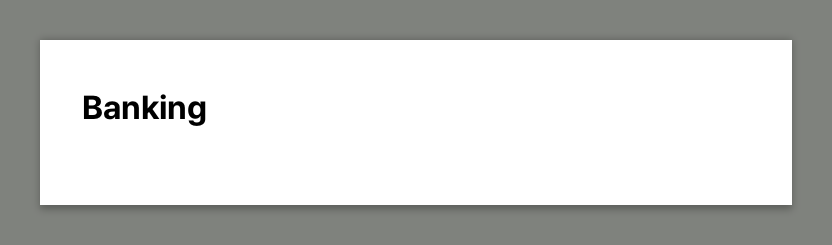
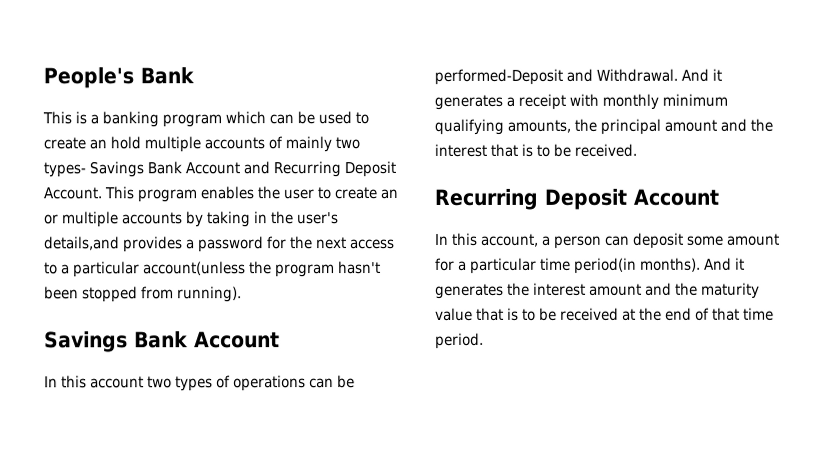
- Banking
+ People's Bank
+ This is a banking program which can be used to create an hold multiple accounts of mainly two types- Savings Bank Account and Recurring Deposit Account. This program enables the user to create an or multiple accounts by taking in the user's details,and provides a password for the next access to a particular account(unless the program hasn't been stopped from running).
+ Savings Bank Account
+ In this account two types of operations can be performed-Deposit and Withdrawal. And it generates a receipt with monthly minimum qualifying amounts, the principal amount and the interest that is to be received.
+ Recurring Deposit Account
+ In this account, a person can deposit some amount for a particular time period(in months). And it generates the interest amount and the maturity value that is to be received at the end of that time period.

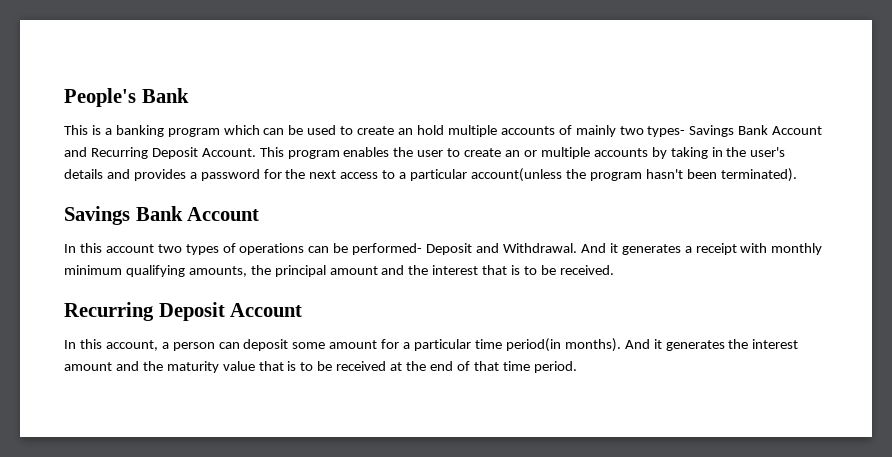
- This program enables the user to create an or multiple accounts by taking in the user's details,and provides a password for the next access to a particular account(unless the program hasn't been stopped from running).
+ This program enables the user to create an or multiple accounts by taking in the user's details and provides a password for the next access to a particular account(unless the program hasn't been terminated).
- In this account two types of operations can be performed-Deposit and Withdrawal.
+ In this account two types of operations can be performed- Deposit and Withdrawal.

